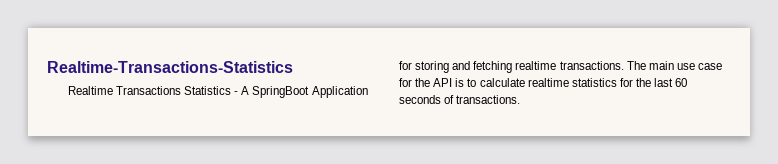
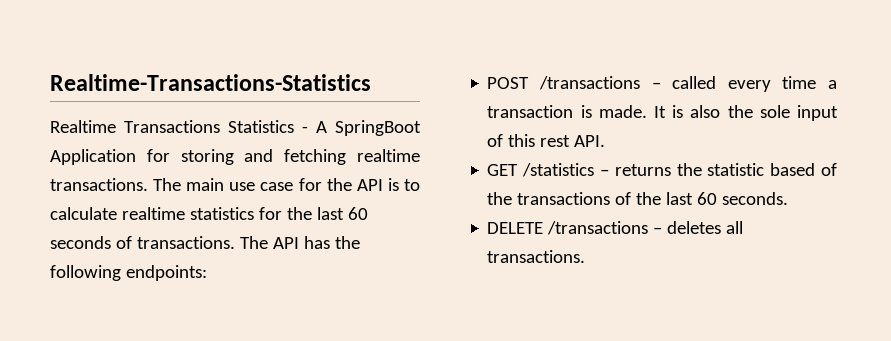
+ The API has the following endpoints:
+ POST /transactions – called every time a transaction is made. It is also the sole input of this rest API.
+ GET /statistics – returns the statistic based of the transactions of the last 60 seconds.
+ DELETE /transactions – deletes all transactions.

